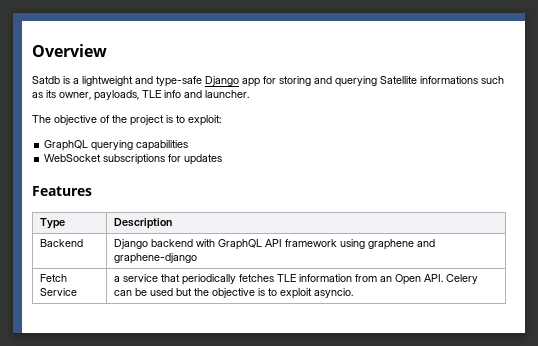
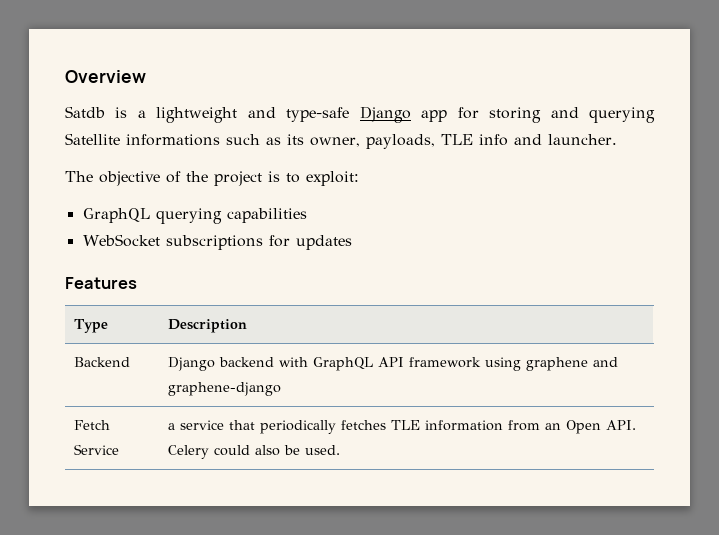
- Fetch Service | a service that periodically fetches TLE information from an Open API. Celery can be used but the objective is to exploit asyncio.
+ Fetch Service | a service that periodically fetches TLE information from an Open API. Celery could also be used.

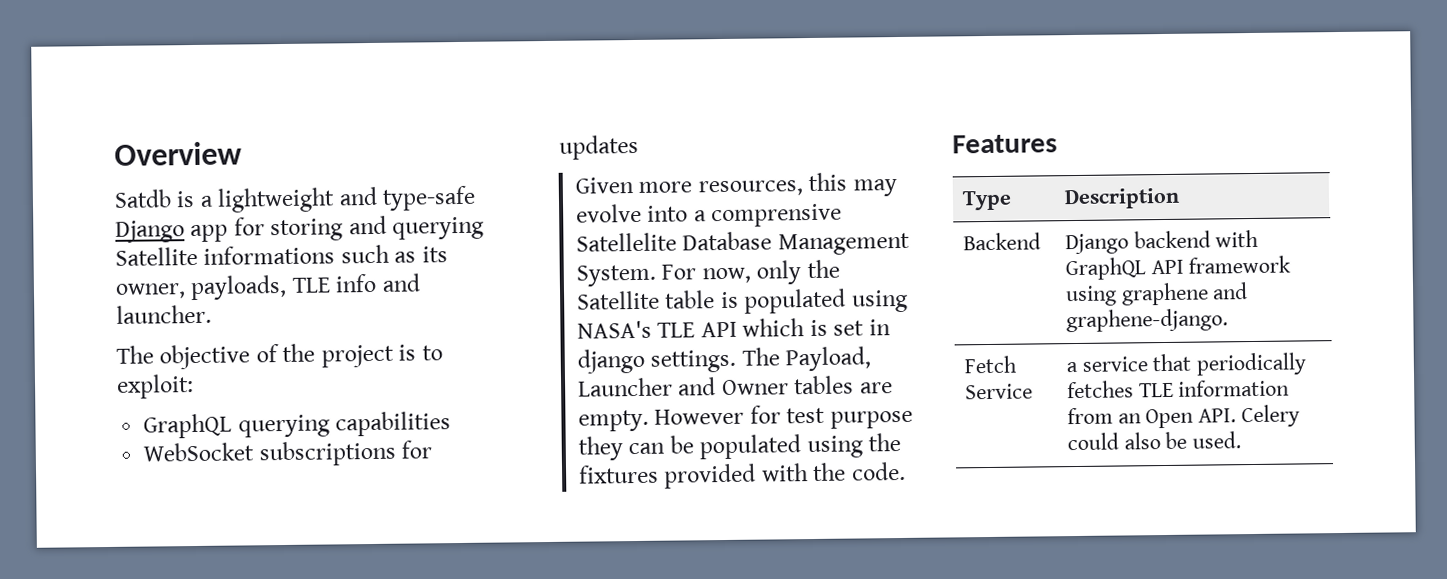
+ Given more resources, this may evolve into a comprensive Satellelite Database Management System. For now, only the Satellite table is populated using NASA's TLE API which is set in django settings. The Payload, Launcher and Owner tables are empty. However for test purpose they can be populated using the fixtures provided with the code.
- Backend | Django backend with GraphQL API framework using graphene and graphene-django
+ Backend | Django backend with GraphQL API framework using graphene and graphene-django.

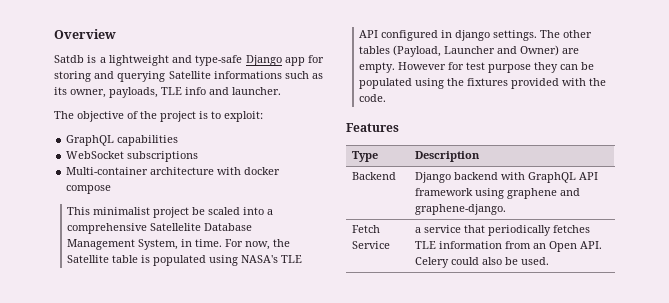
- GraphQL querying capabilities
+ GraphQL capabilities
- WebSocket subscriptions for updates
- Given more resources, this may evolve into a comprensive Satellelite Database Management System.
+ WebSocket subscriptions
+ Multi-container architecture with docker compose
+ This minimalist project be scaled into a comprehensive Satellelite Database Management System, in time.
- For now, only the Satellite table is populated using NASA's TLE API which is set in django settings.
+ For now, the Satellite table is populated using NASA's TLE API configured in django settings.
- The Payload, Launcher and Owner tables are empty.
+ The other tables (Payload, Launcher and Owner) are empty.

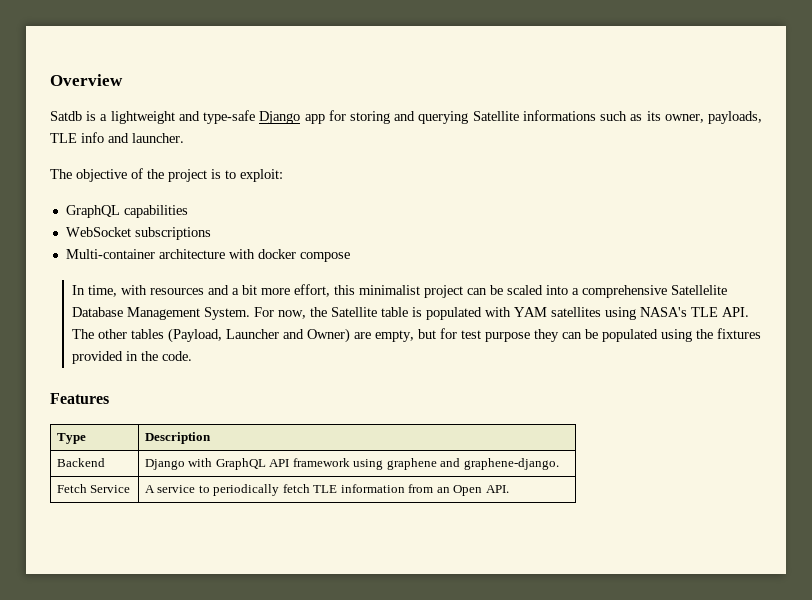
- This minimalist project be scaled into a comprehensive Satellelite Database Management System, in time.
+ In time, with resources and a bit more effort, this minimalist project can be scaled into a comprehensive Satellelite Database Management System.
- For now, the Satellite table is populated using NASA's TLE API configured in django settings. The other tables (Payload, Launcher and Owner) are empty. However for test purpose they can be populated using the fixtures provided with the code.
+ For now, the Satellite table is populated with YAM satellites using NASA's TLE API. The other tables (Payload, Launcher and Owner) are empty, but for test purpose they can be populated using the fixtures provided in the code.
- Backend | Django backend with GraphQL API framework using graphene and graphene-django.
+ Backend | Django with GraphQL API framework using graphene and graphene-django.
- Fetch Service | a service that periodically fetches TLE information from an Open API. Celery could also be used.
+ Fetch Service | A service to periodically fetch TLE information from an Open API.

